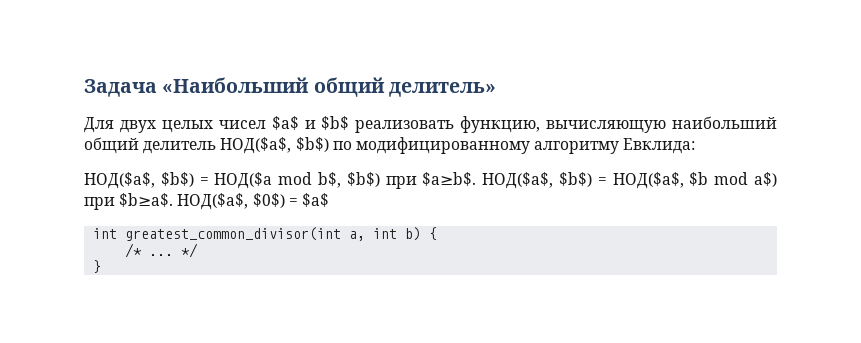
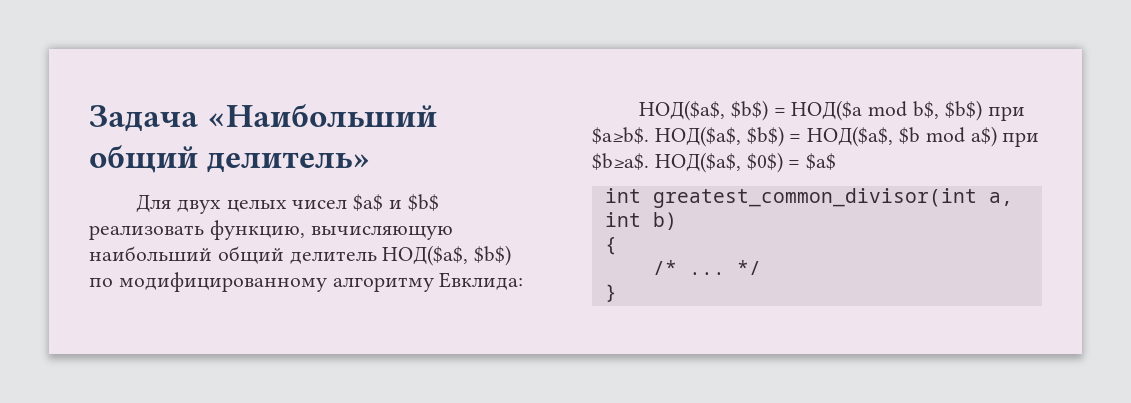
- int greatest_common_divisor(int a, int b) {
+ int greatest_common_divisor(int a, int b)
+ {

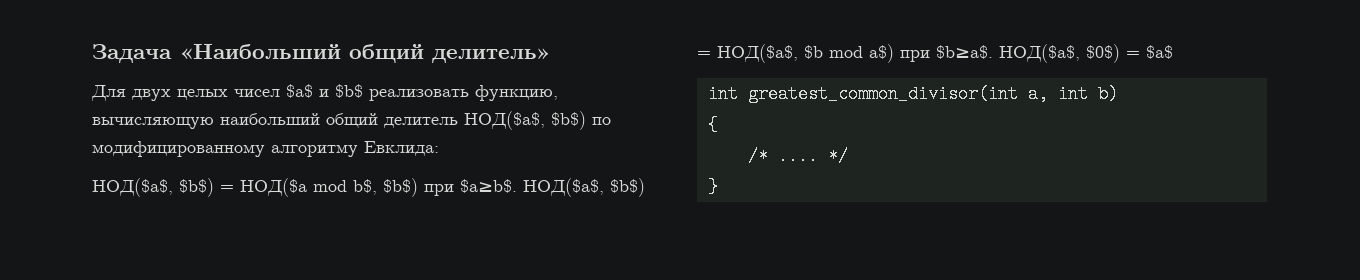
- /* ...
+ /* ....

